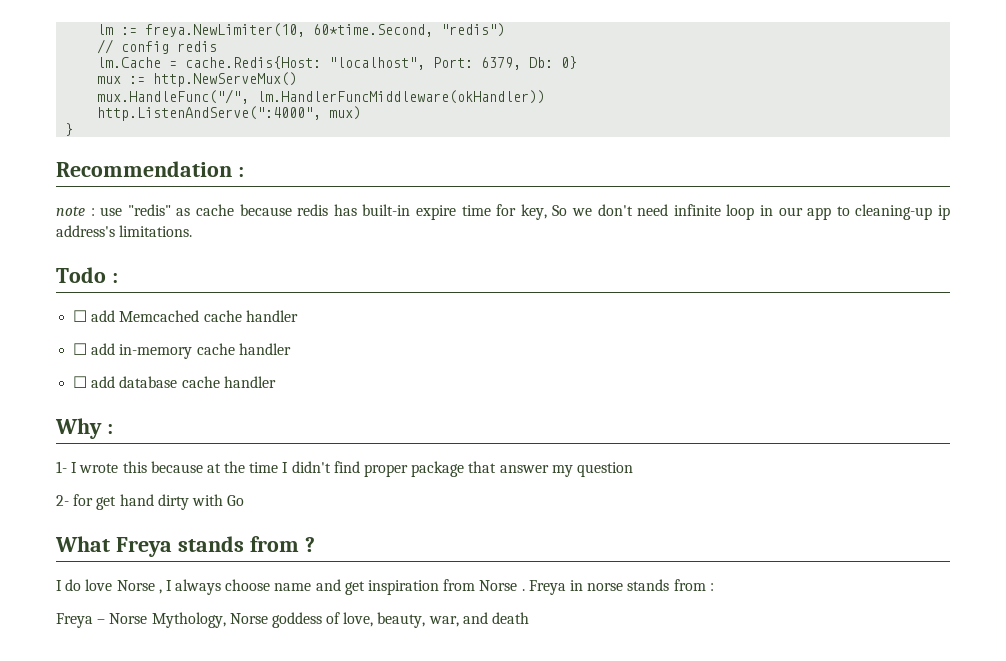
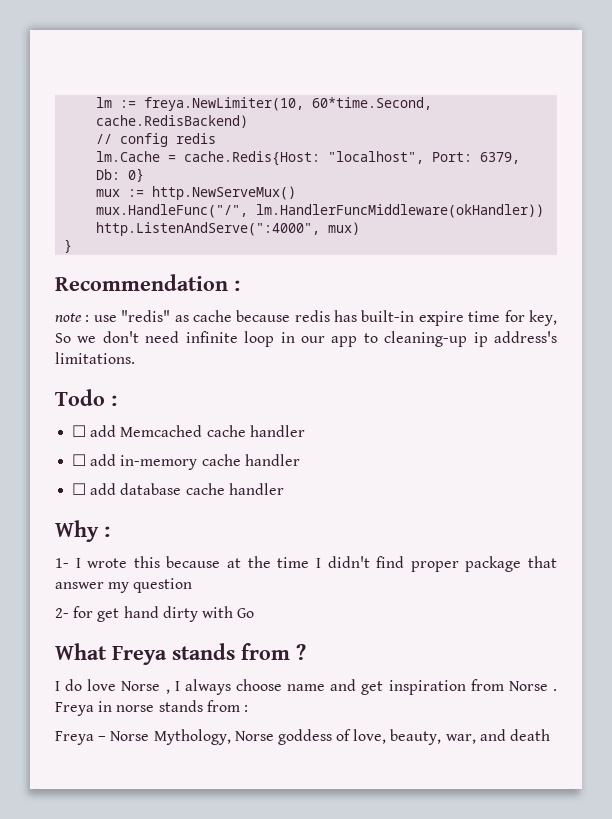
- lm := freya.NewLimiter(10, 60*time.Second, "redis")
+ lm := freya.NewLimiter(10, 60*time.Second, cache.RedisBackend)

